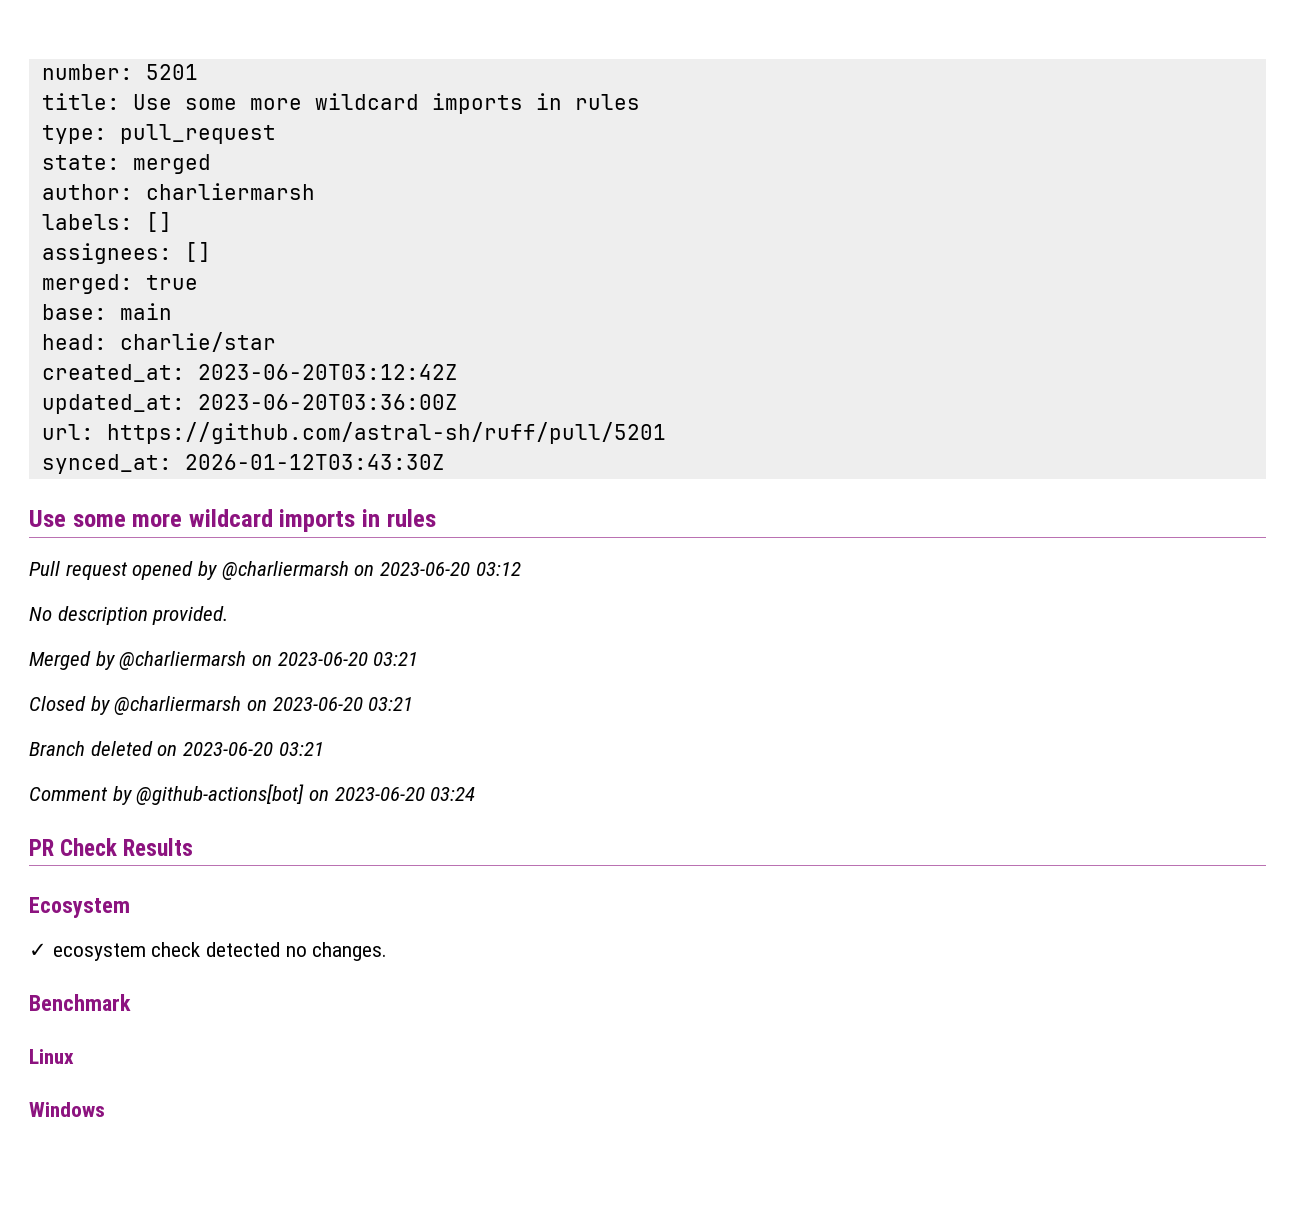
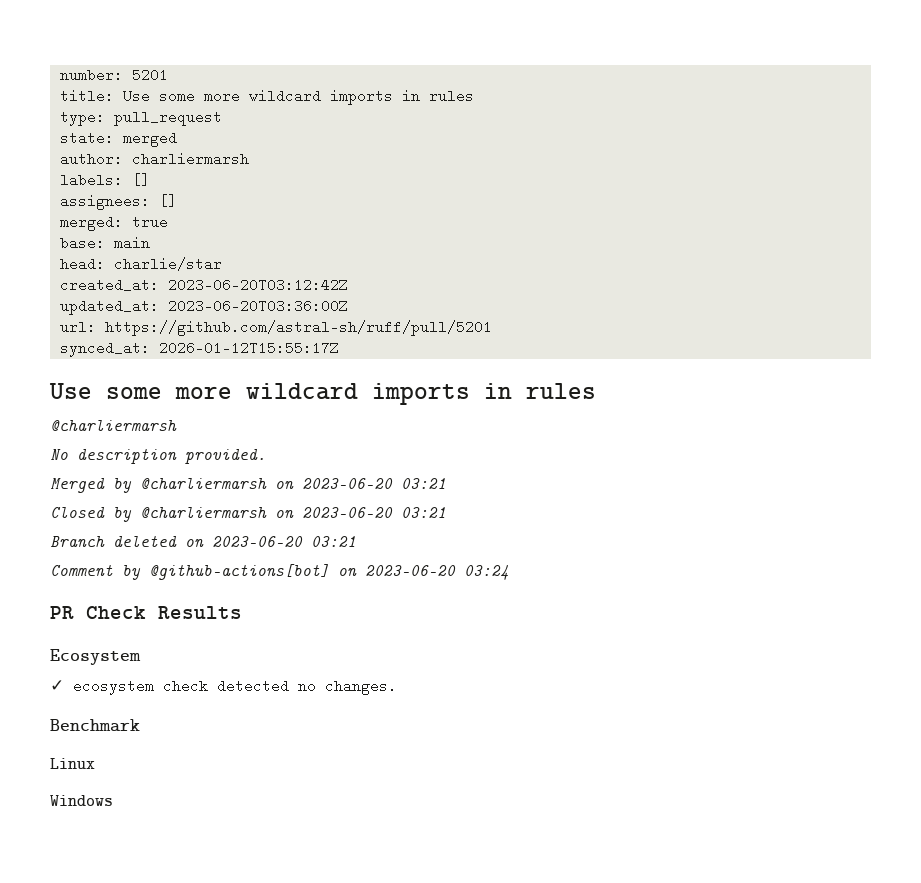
- synced_at: 2026-01-12T03:43:30Z
+ synced_at: 2026-01-12T15:55:17Z
  Use some more wildcard imports in rules
- Pull request opened by @charliermarsh on 2023-06-20 03:12
+ @charliermarsh

